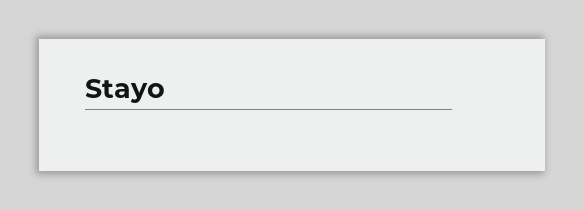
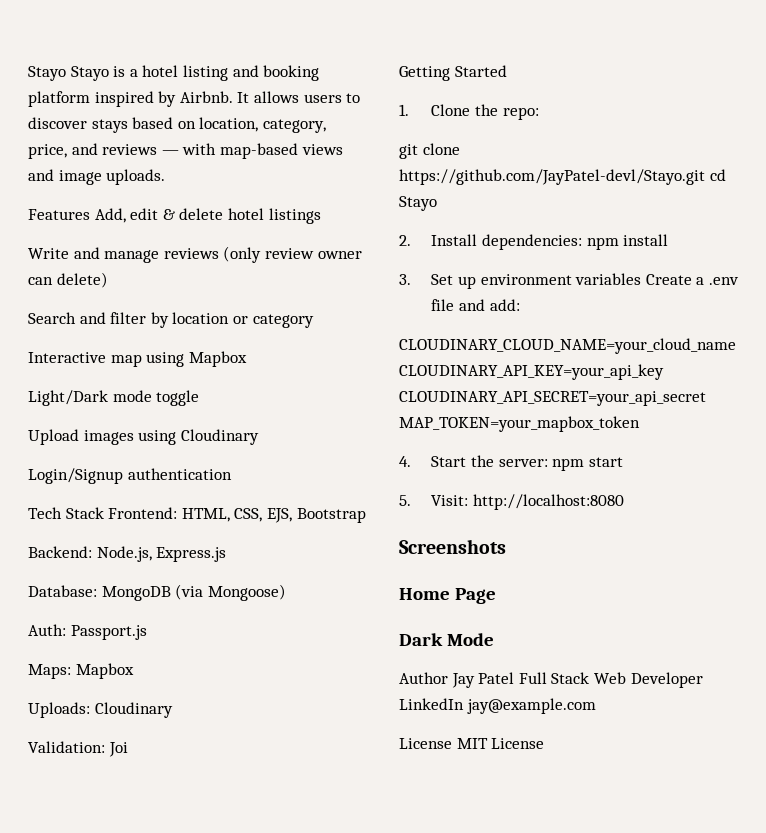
- Stayo
+ Stayo Stayo is a hotel listing and booking platform inspired by Airbnb. It allows users to discover stays based on location, category, price, and reviews — with map-based views and image uploads.
+ Features Add, edit & delete hotel listings
+ Write and manage reviews (only review owner can delete)
+ Search and filter by location or category
+ Interactive map using Mapbox
+ Light/Dark mode toggle
+ Upload images using Cloudinary
+ Login/Signup authentication
+ Tech Stack Frontend: HTML, CSS, EJS, Bootstrap
+ Backend: Node.js, Express.js
+ Database: MongoDB (via Mongoose)
+ Auth: Passport.js
+ Maps: Mapbox
+ Uploads: Cloudinary
+ Validation: Joi
+ Getting Started
+ 1. Clone the repo:
+ git clone https://github.com/JayPatel-devl/Stayo.git cd Stayo
+ 2. Install dependencies: npm install
+ 3. Set up environment variables Create a .env file and add:
+ CLOUDINARY_CLOUD_NAME=your_cloud_name CLOUDINARY_API_KEY=your_api_key CLOUDINARY_API_SECRET=your_api_secret MAP_TOKEN=your_mapbox_token
+ 4. Start the server: npm start
+ 5. Visit: http://localhost:8080
+ Screenshots
+ Home Page
+ Dark Mode
+ Author Jay Patel Full Stack Web Developer LinkedIn jay@example.com
+ License MIT License

